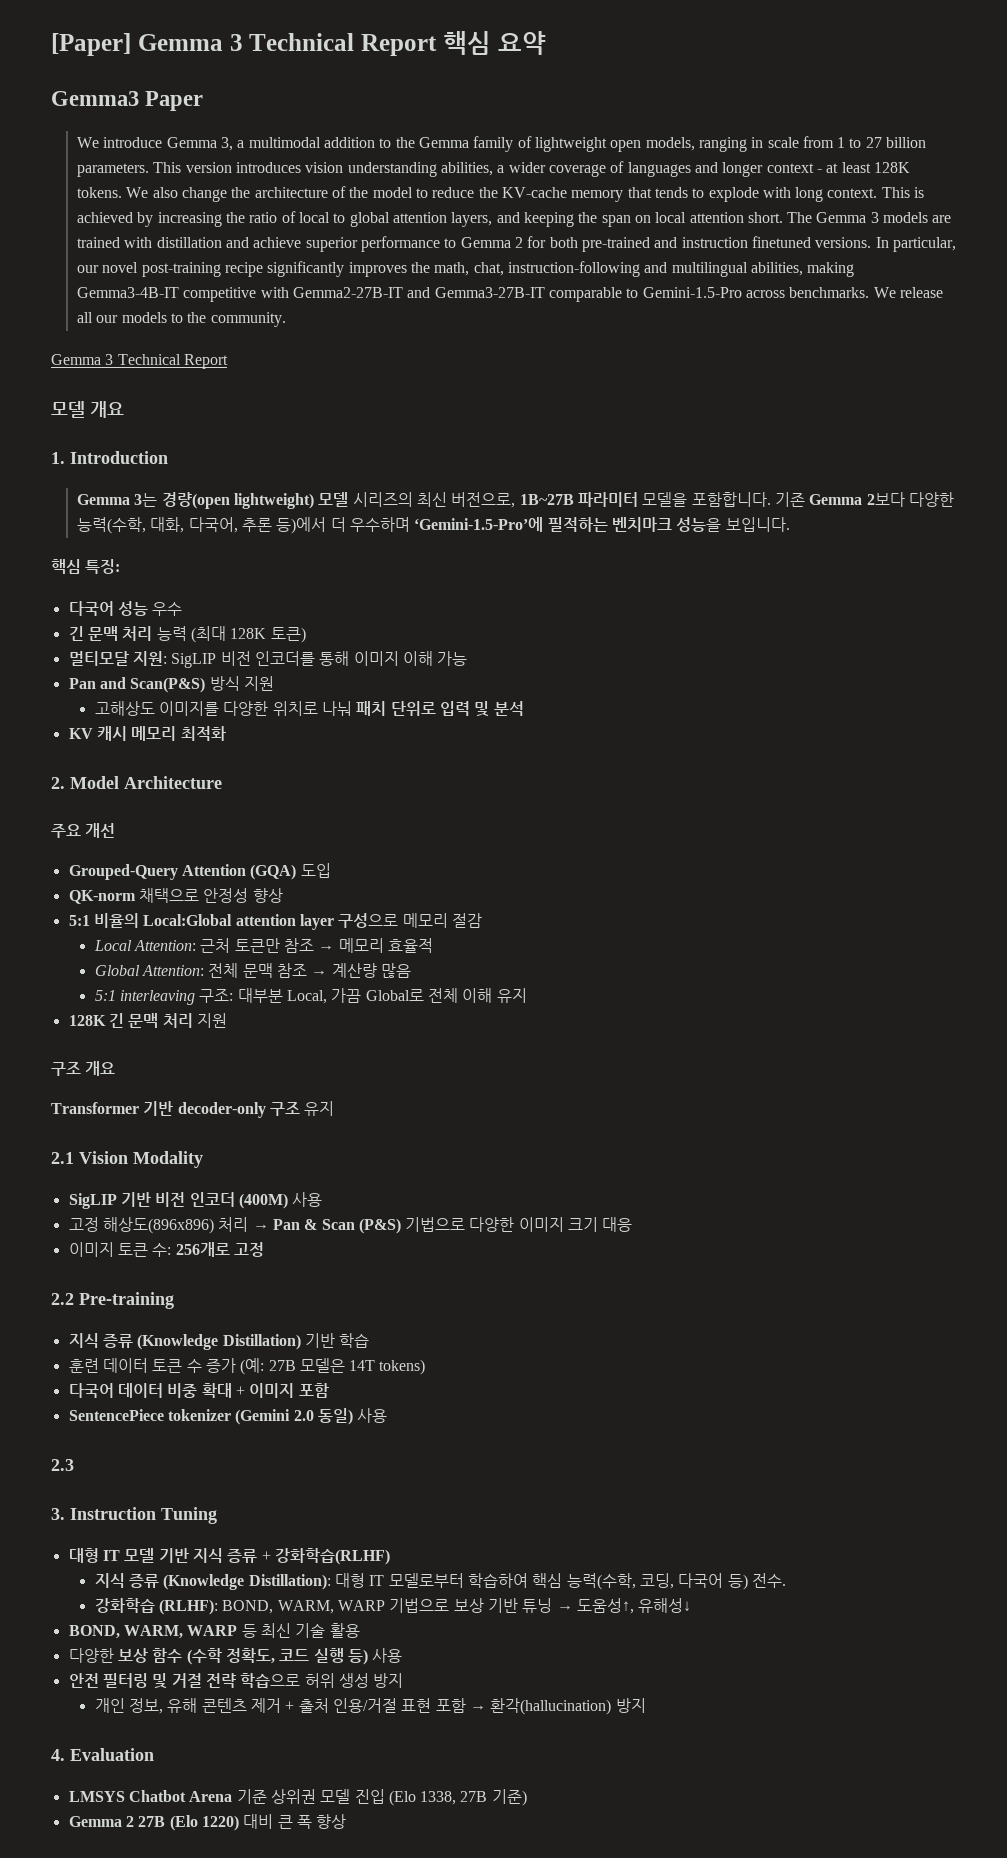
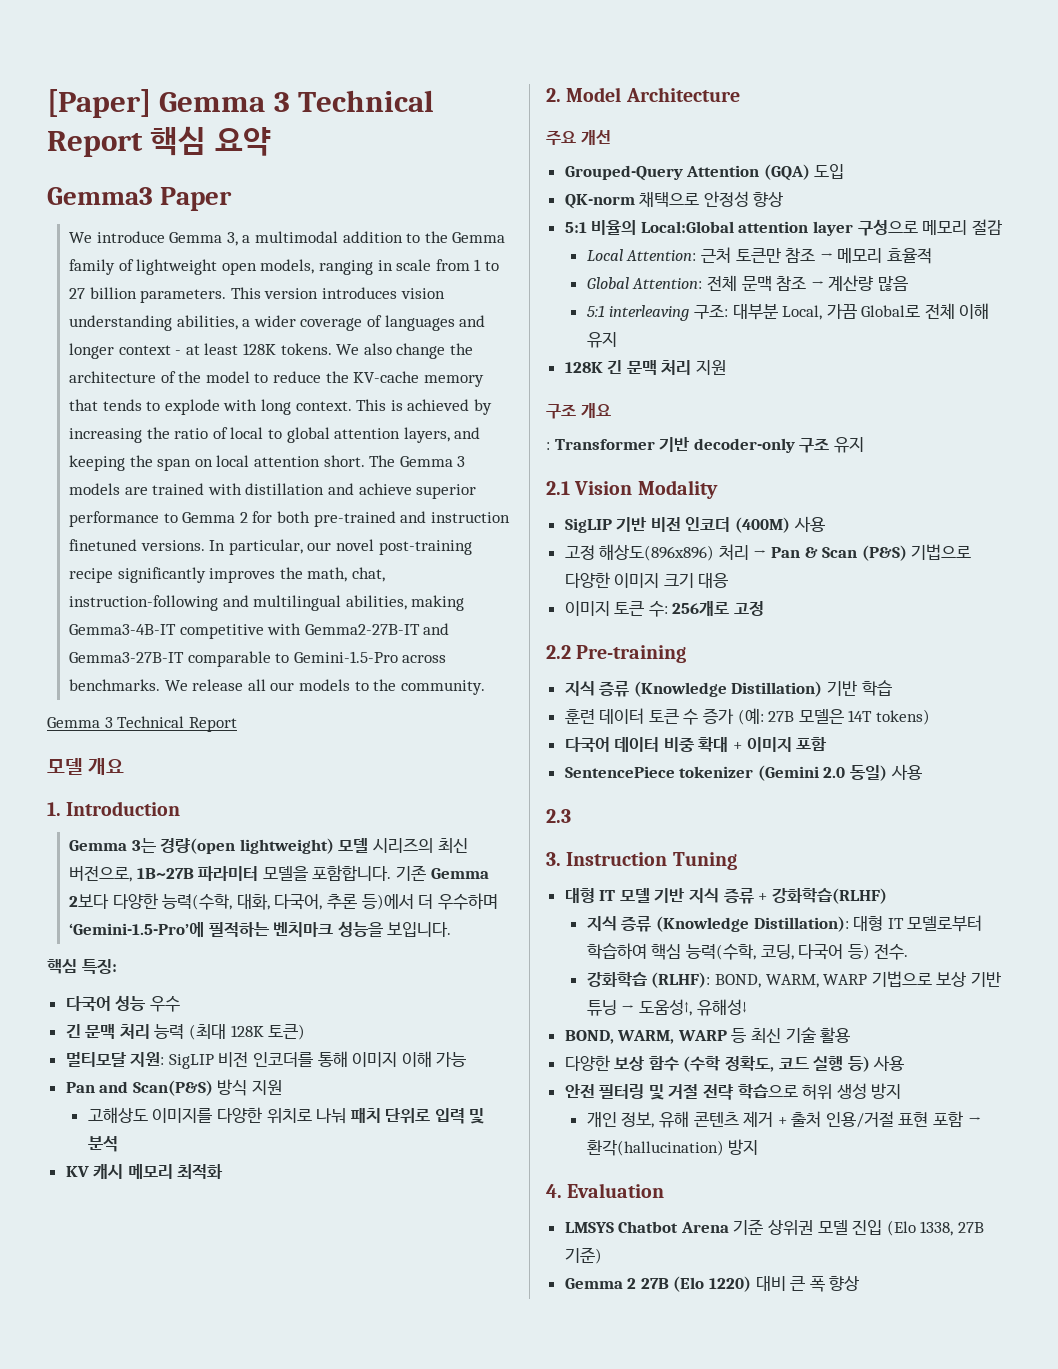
- Transformer 기반 decoder-only 구조 유지
+ : Transformer 기반 decoder-only 구조 유지

